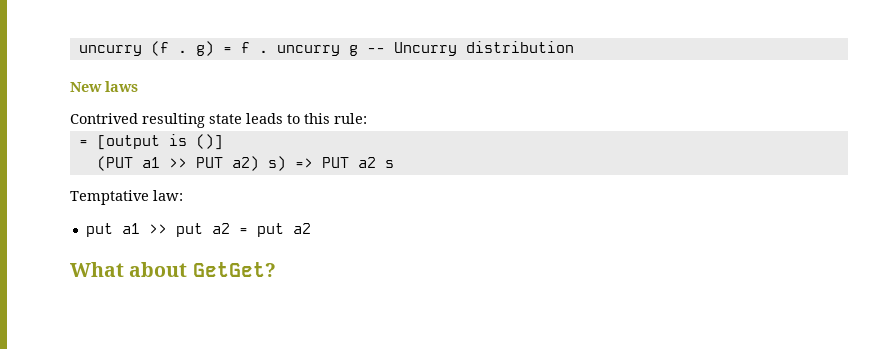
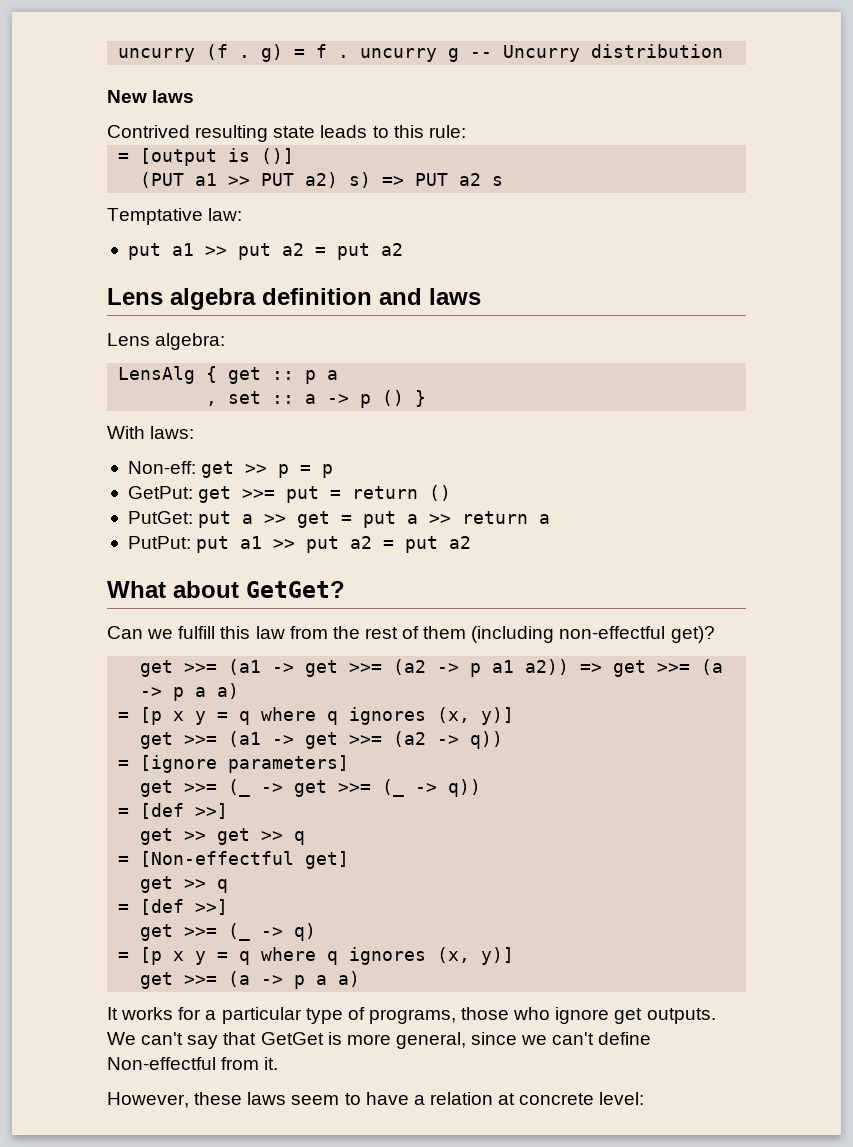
+ Lens algebra definition and laws
+ Lens algebra:
+ LensAlg { get :: p a
+ , set :: a -> p () }
+ With laws:
+ Non-eff: get >> p = p
+ GetPut: get >>= put = return ()
+ PutGet: put a >> get = put a >> return a
+ PutPut: put a1 >> put a2 = put a2
  What about GetGet?
+ Can we fulfill this law from the rest of them (including non-effectful get)?
+ get >>= (a1 -> get >>= (a2 -> p a1 a2)) => get >>= (a -> p a a)
+ = [p x y = q where q ignores (x, y)]
+ get >>= (a1 -> get >>= (a2 -> q))
+ = [ignore parameters]
+ get >>= (_ -> get >>= (_ -> q))
+ = [def >>]
+ get >> get >> q
+ = [Non-effectful get]
+ get >> q
+ = [def >>]
+ get >>= (_ -> q)
+ = [p x y = q where q ignores (x, y)]
+ get >>= (a -> p a a)
+ It works for a particular type of programs, those who ignore get outputs. We can't say that GetGet is more general, since we can't define Non-effectful from it.
+ However, these laws seem to have a relation at concrete level:

